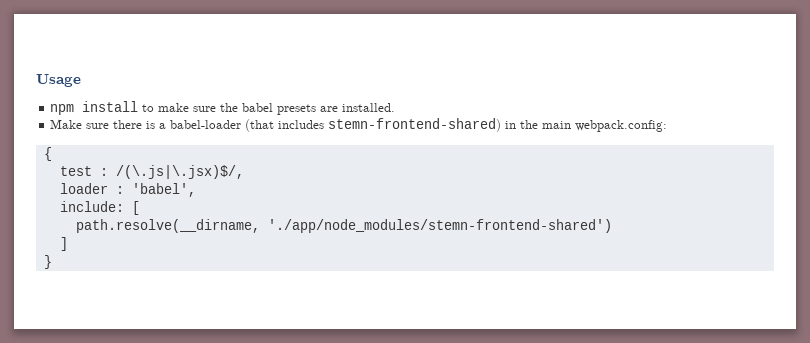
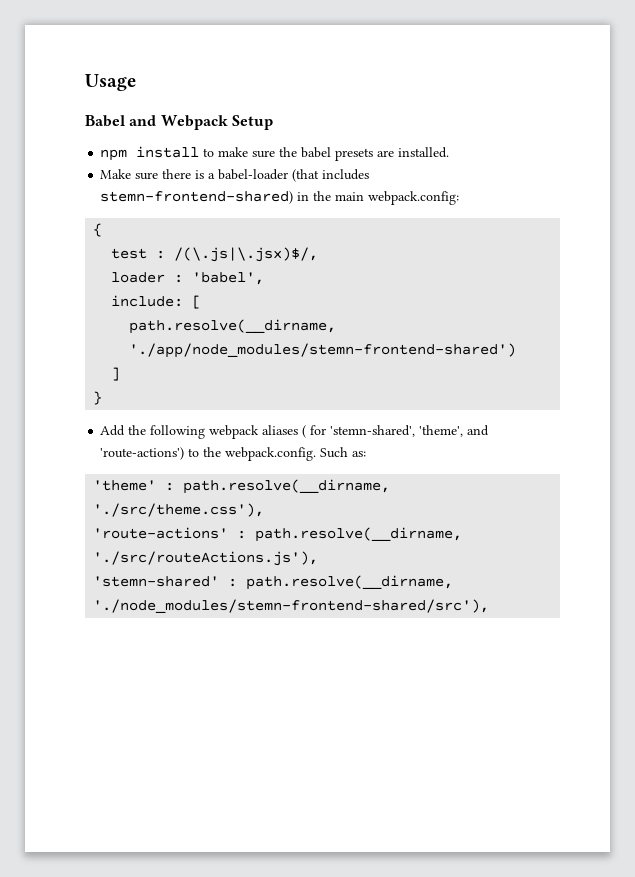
+ Babel and Webpack Setup
+ Add the following webpack aliases ( for 'stemn-shared', 'theme', and 'route-actions') to the webpack.config. Such as:
+ 'theme' : path.resolve(__dirname, './src/theme.css'),
+ 'route-actions' : path.resolve(__dirname, './src/routeActions.js'),
+ 'stemn-shared' : path.resolve(__dirname, './node_modules/stemn-frontend-shared/src'),

